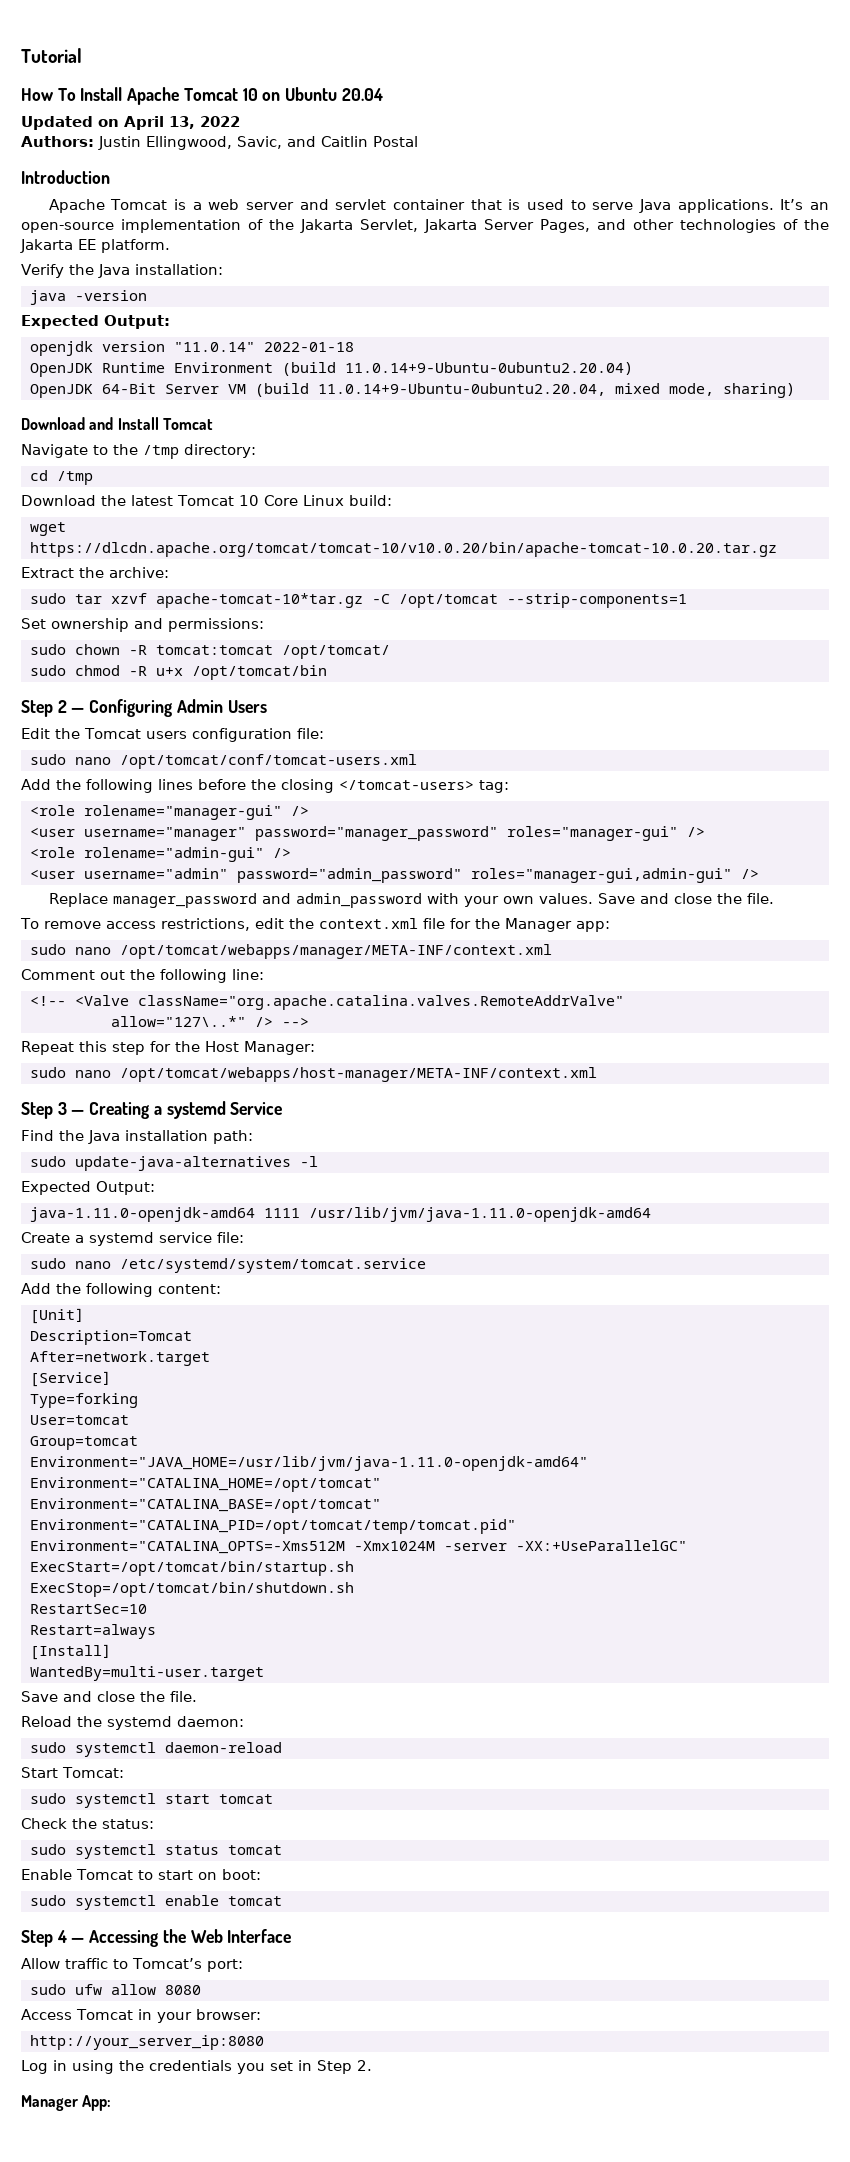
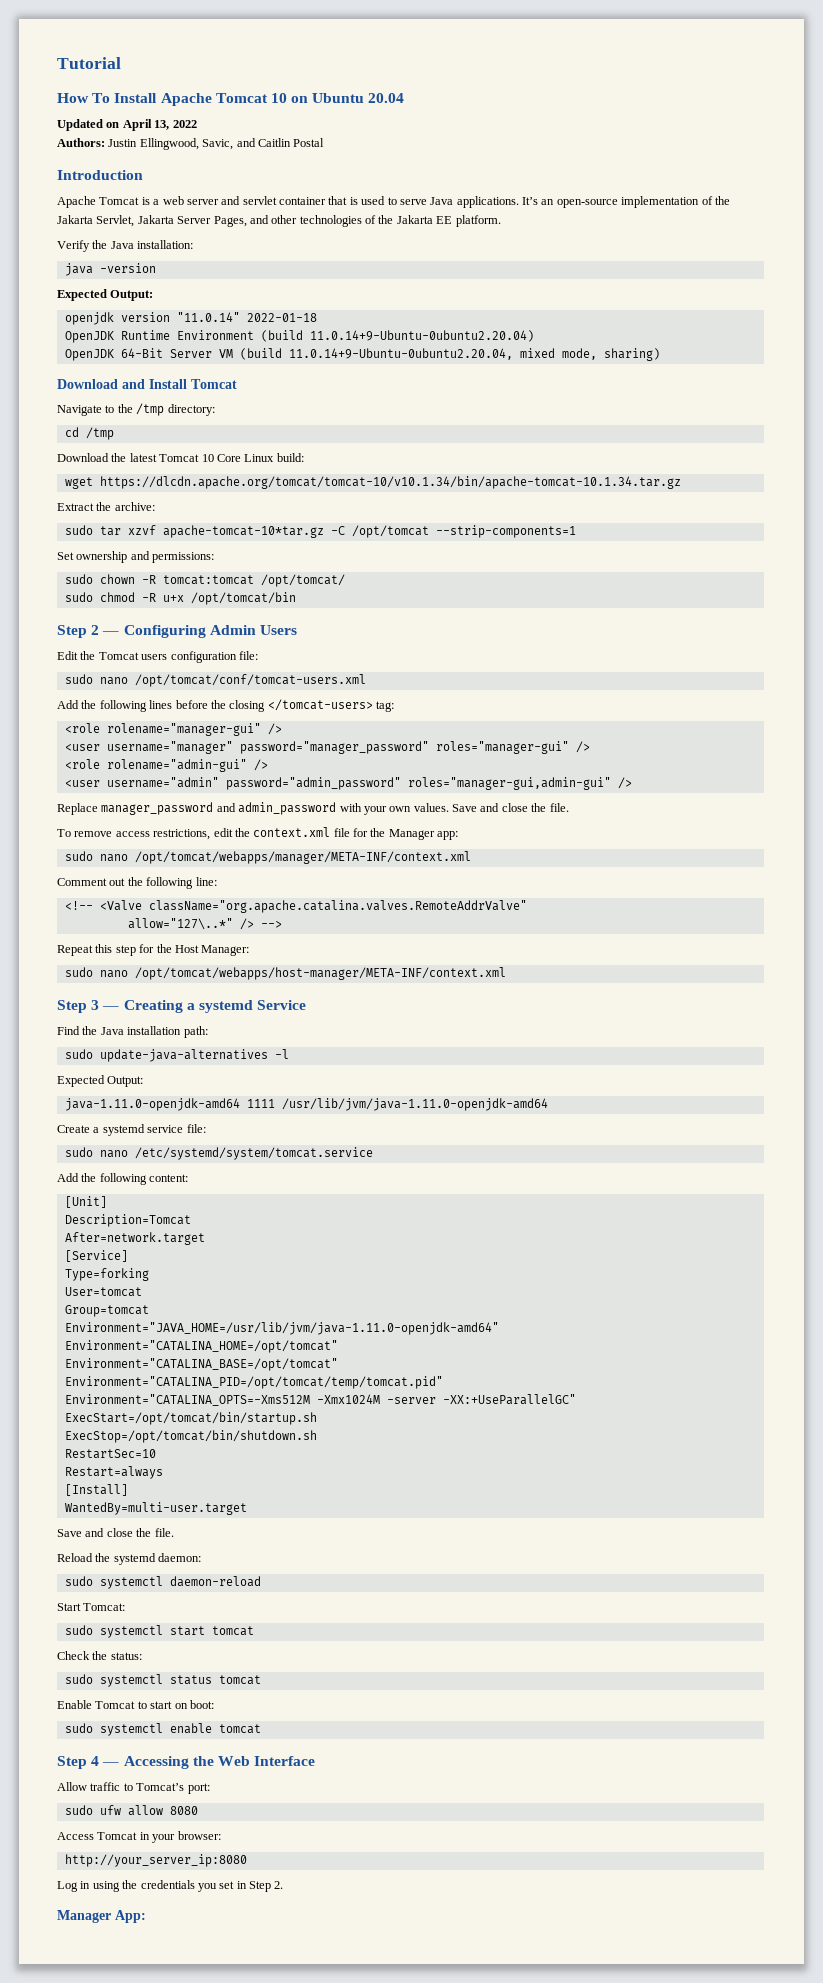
- wget https://dlcdn.apache.org/tomcat/tomcat-10/v10.0.20/bin/apache-tomcat-10.0.20.tar.gz
+ wget https://dlcdn.apache.org/tomcat/tomcat-10/v10.1.34/bin/apache-tomcat-10.1.34.tar.gz

